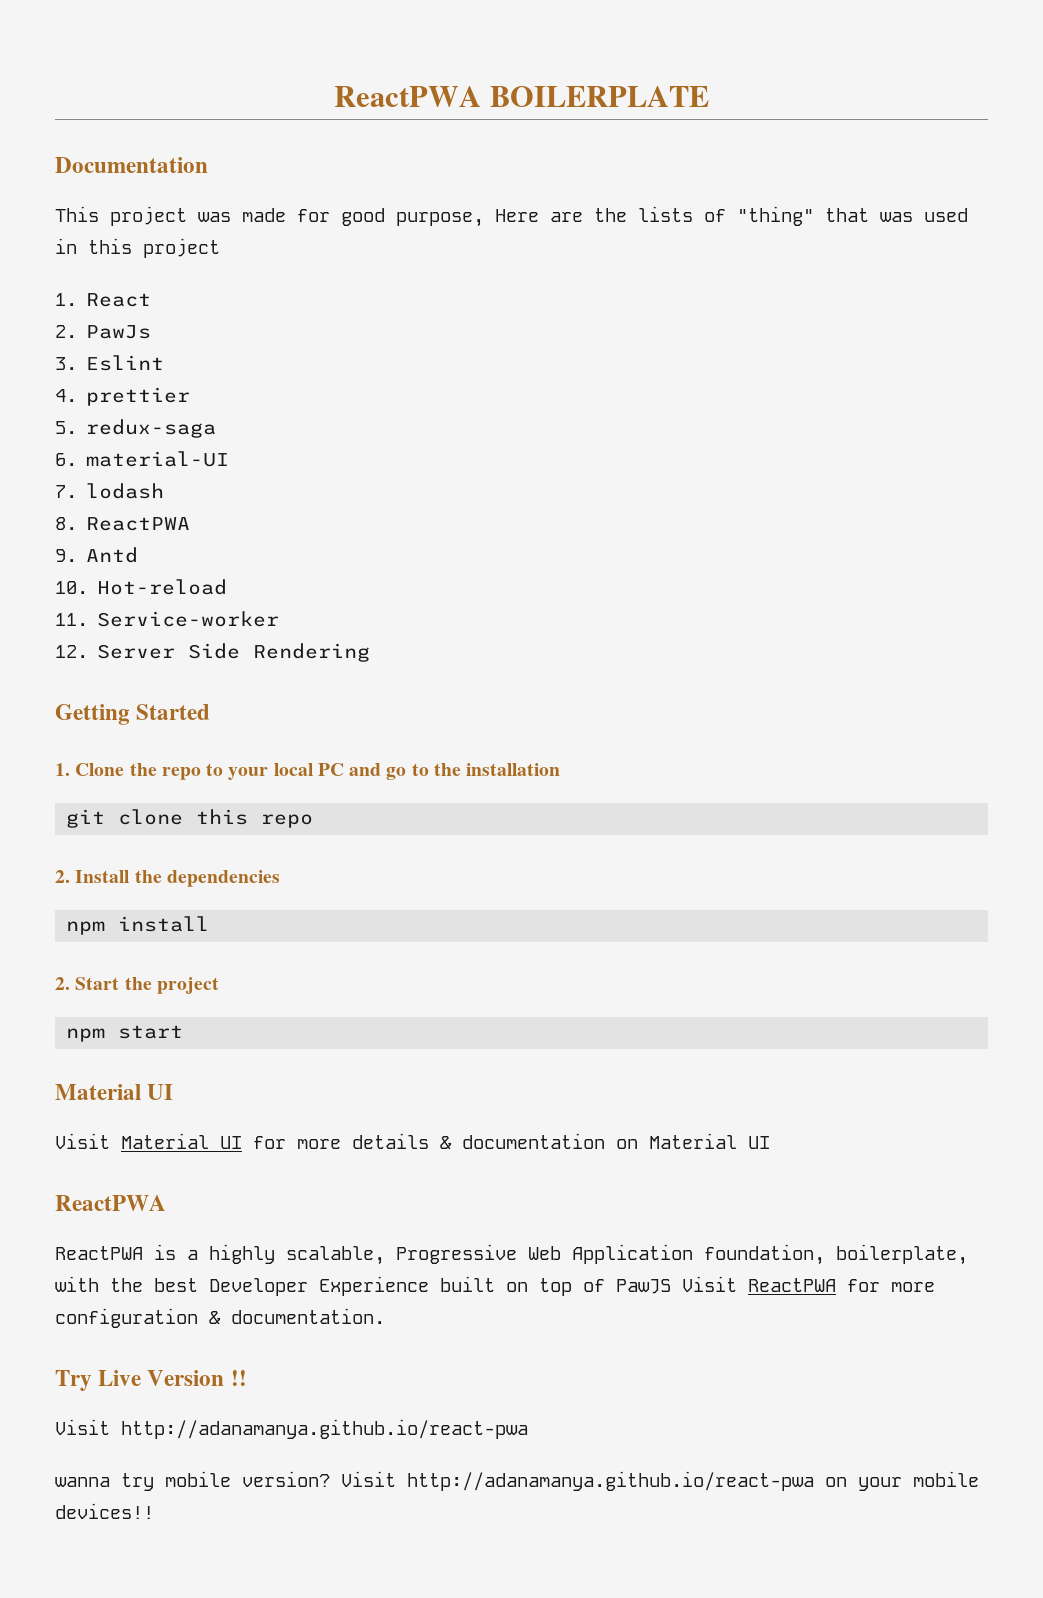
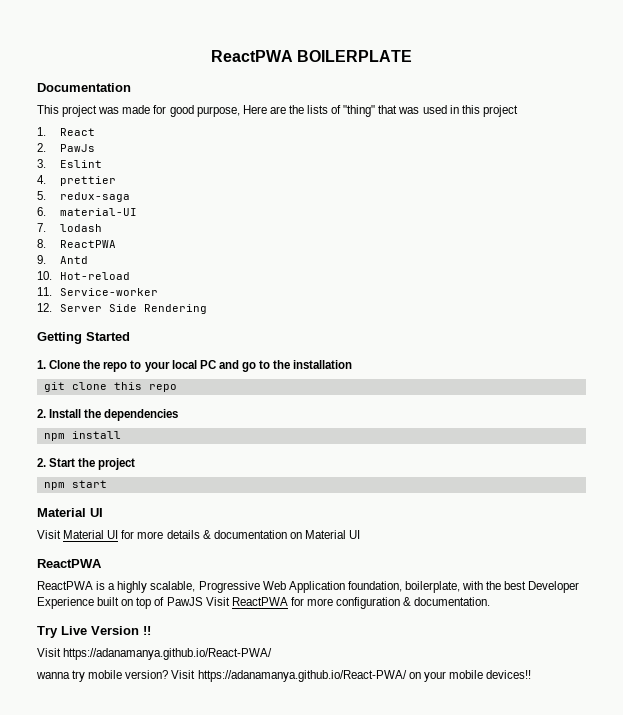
  Try Live Version !!
- Visit http://adanamanya.github.io/react-pwa
+ Visit https://adanamanya.github.io/React-PWA/
- Visit http://adanamanya.github.io/react-pwa on your mobile devices!!
+ Visit https://adanamanya.github.io/React-PWA/ on your mobile devices!!

